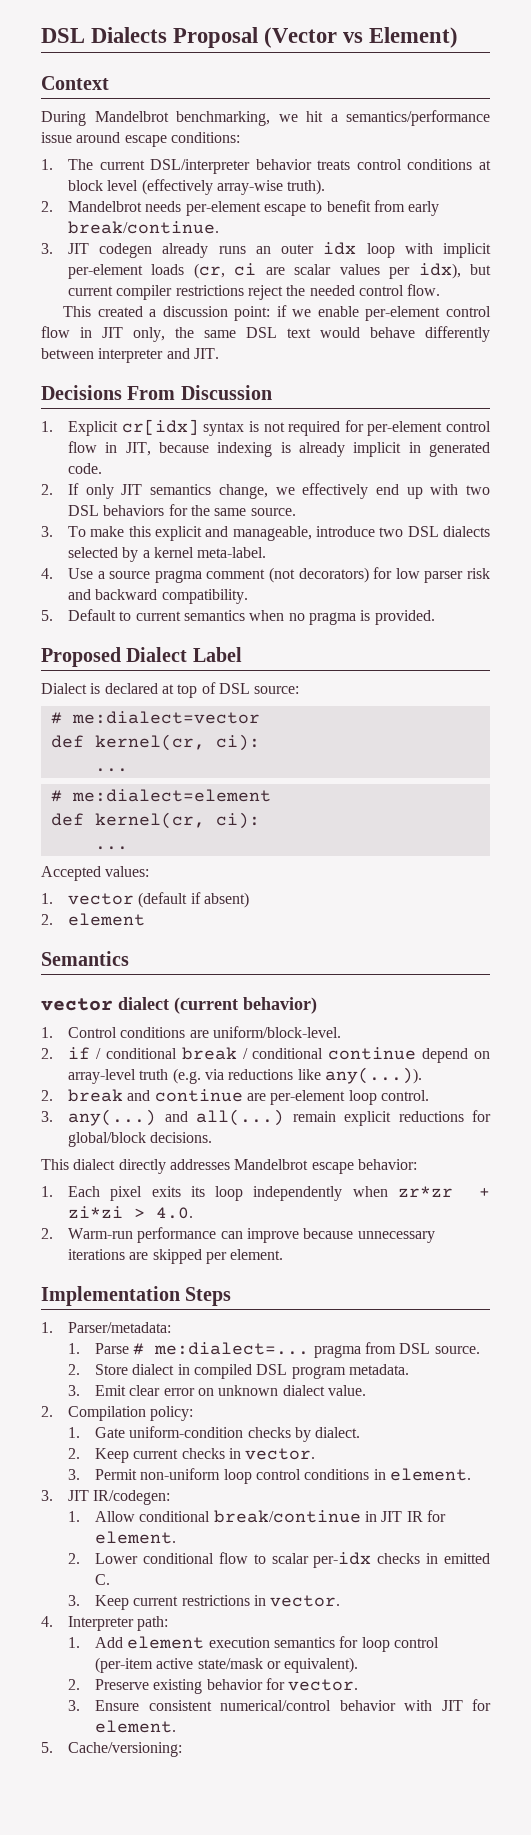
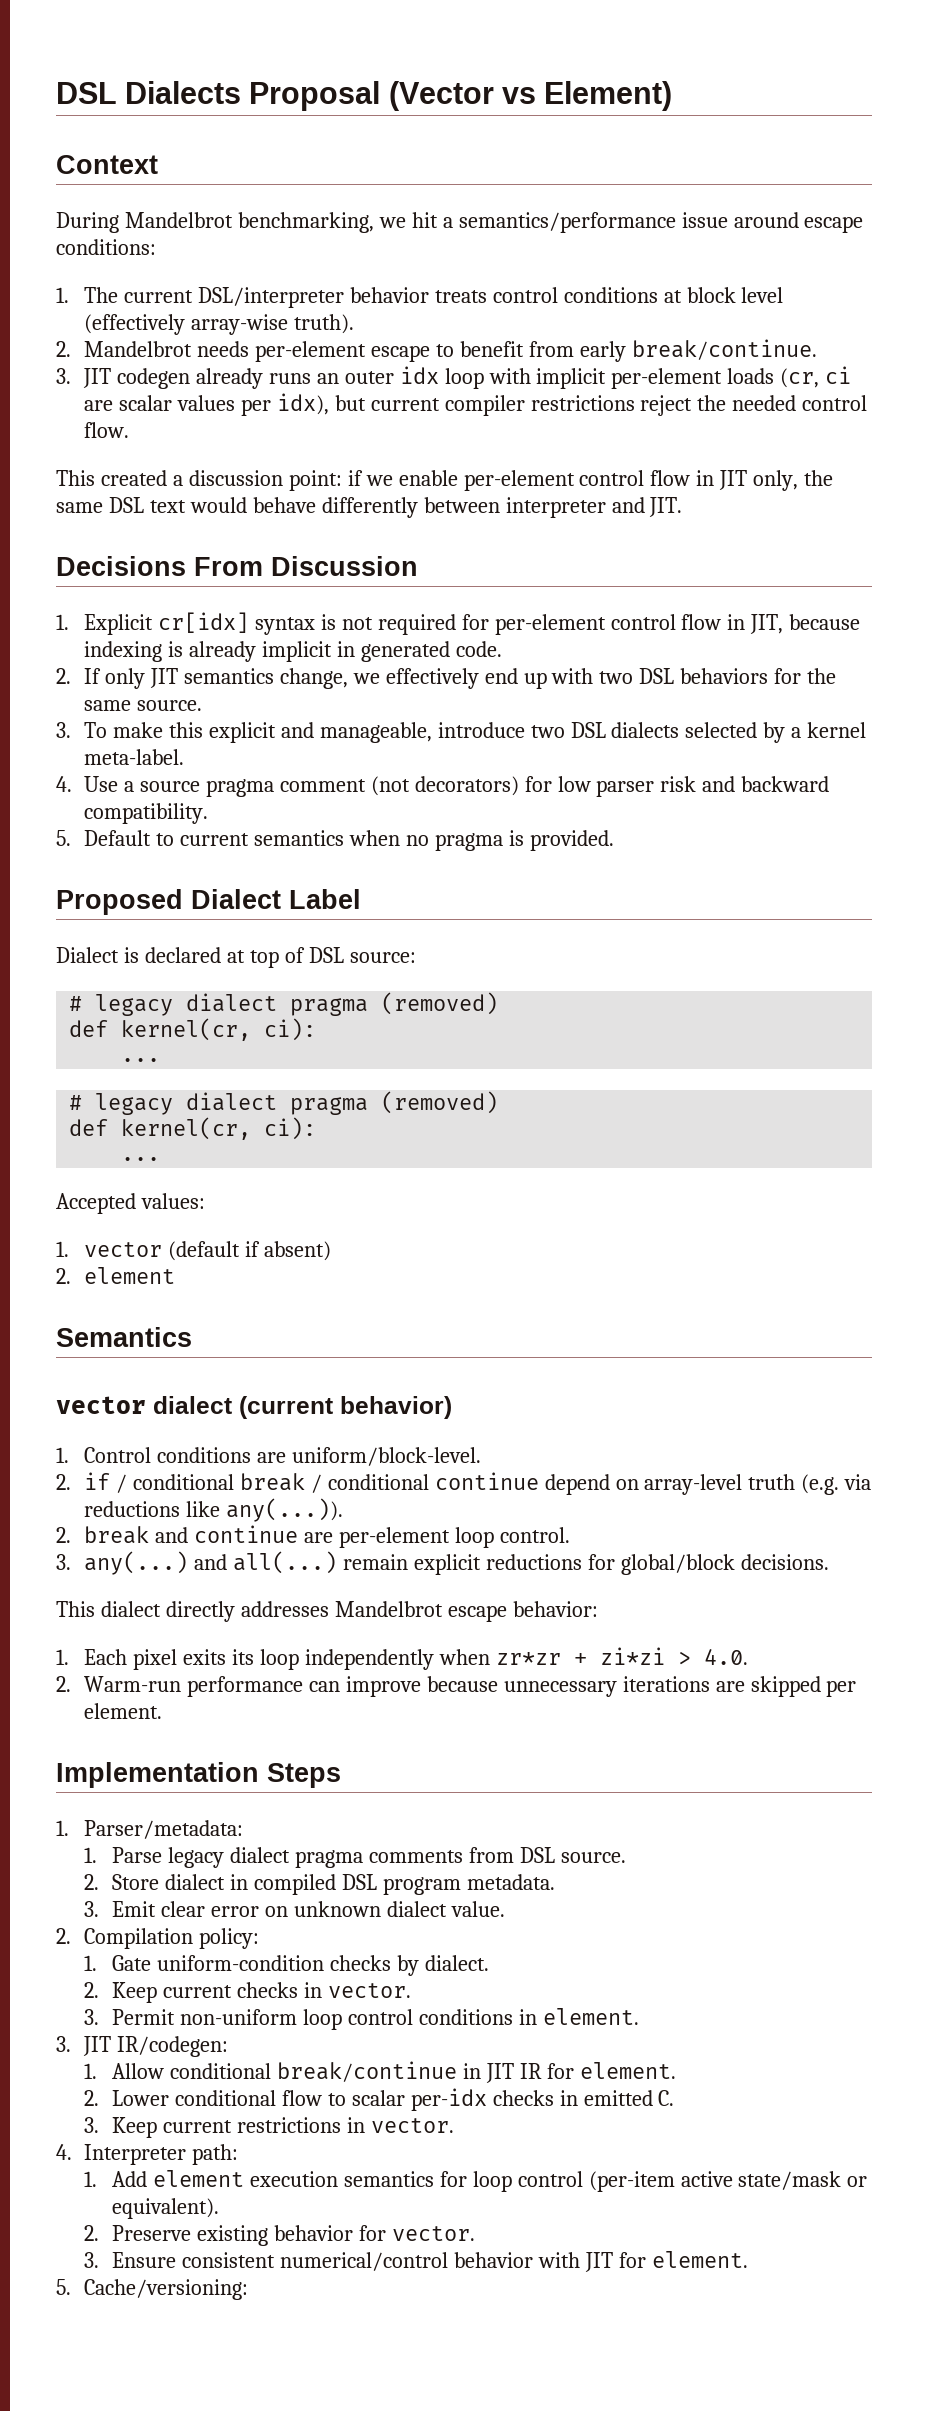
  Dialect is declared at top of DSL source:
- # me:dialect=vector
+ # legacy dialect pragma (removed)
  def kernel(cr, ci):
  ...
- # me:dialect=element
+ # legacy dialect pragma (removed)
- 1. Parse # me:dialect=... pragma from DSL source.
+ 1. Parse legacy dialect pragma comments from DSL source.

